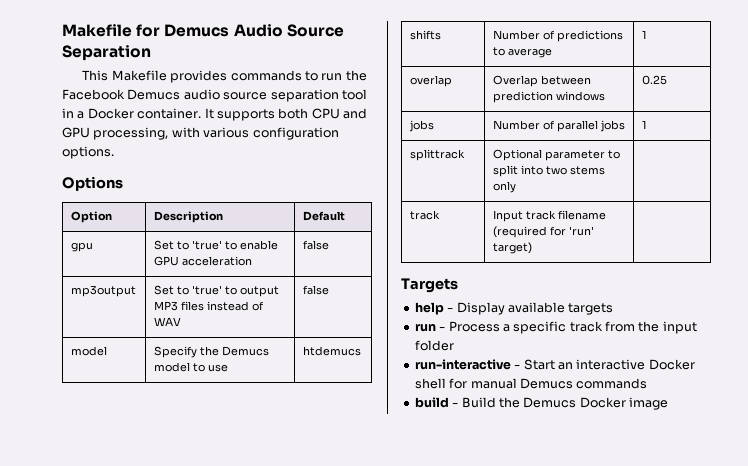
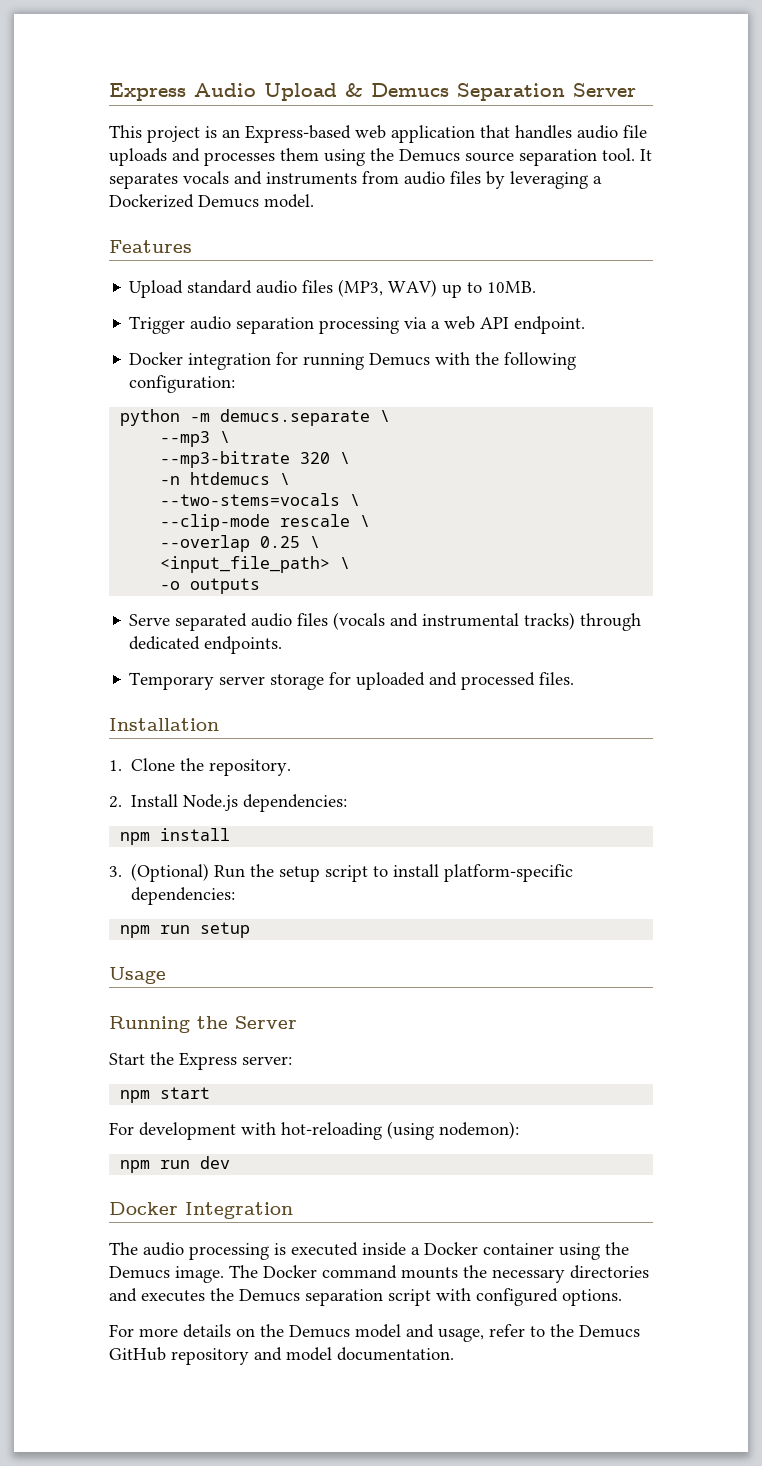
- Makefile for Demucs Audio Source Separation
+ Express Audio Upload & Demucs Separation Server
- This Makefile provides commands to run the Facebook Demucs audio source separation tool in a Docker container. It supports both CPU and GPU processing, with various configuration options.
- Options
- Option | Description | Default
- gpu | Set to 'true' to enable GPU acceleration | false
- mp3output | Set to 'true' to output MP3 files instead of WAV | false
- model | Specify the Demucs model to use | htdemucs
- shifts | Number of predictions to average | 1
- overlap | Overlap between prediction windows | 0.25
- jobs | Number of parallel jobs | 1
- splittrack | Optional parameter to split into two stems only |
- track | Input track filename (required for 'run' target) |
- Targets
- help - Display available targets
- run - Process a specific track from the input folder
- run-interactive - Start an interactive Docker shell for manual Demucs commands
- build - Build the Demucs Docker image
+ This project is an Express-based web application that handles audio file uploads and processes them using the Demucs source separation tool. It separates vocals and instruments from audio files by leveraging a Dockerized Demucs model.
+ Features
+ Upload standard audio files (MP3, WAV) up to 10MB.
+ Trigger audio separation processing via a web API endpoint.
+ Docker integration for running Demucs with the following configuration:
+ python -m demucs.separate \
+ --mp3 \
+ --mp3-bitrate 320 \
+ -n htdemucs \
+ --two-stems=vocals \
+ --clip-mode rescale \
+ --overlap 0.25 \
+ <input_file_path> \
+ -o outputs
+ Serve separated audio files (vocals and instrumental tracks) through dedicated endpoints.
+ Temporary server storage for uploaded and processed files.
+ Installation
+ 1. Clone the repository.
+ 2. Install Node.js dependencies:
+ npm install
+ 3. (Optional) Run the setup script to install platform-specific dependencies:
+ npm run setup
+ Usage
+ Running the Server
+ Start the Express server:
+ npm start
+ For development with hot-reloading (using nodemon):
+ npm run dev
+ Docker Integration
+ The audio processing is executed inside a Docker container using the Demucs image. The Docker command mounts the necessary directories and executes the Demucs separation script with configured options.
+ For more details on the Demucs model and usage, refer to the Demucs GitHub repository and model documentation.

